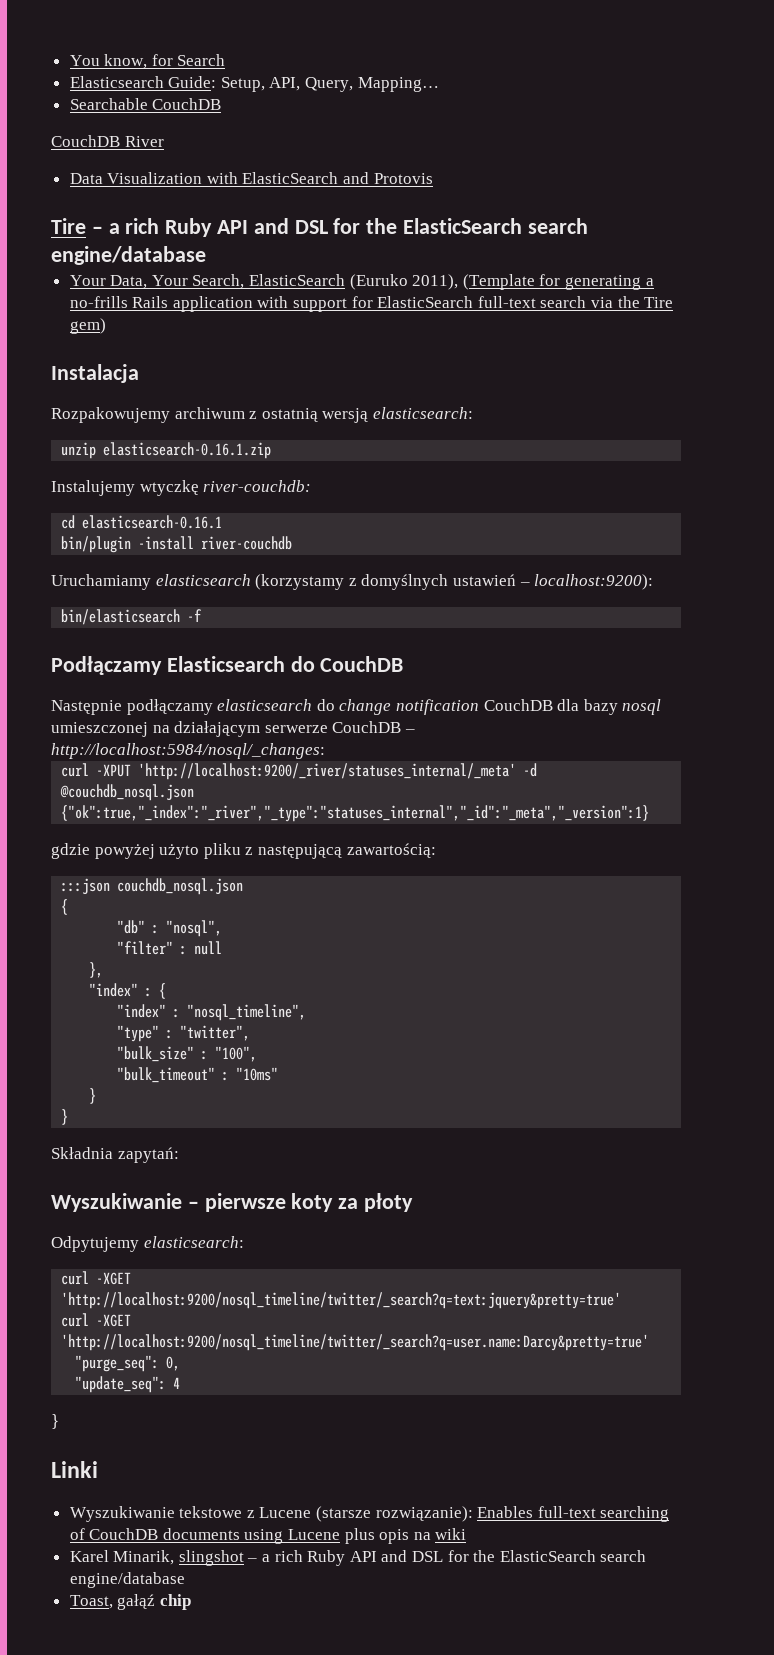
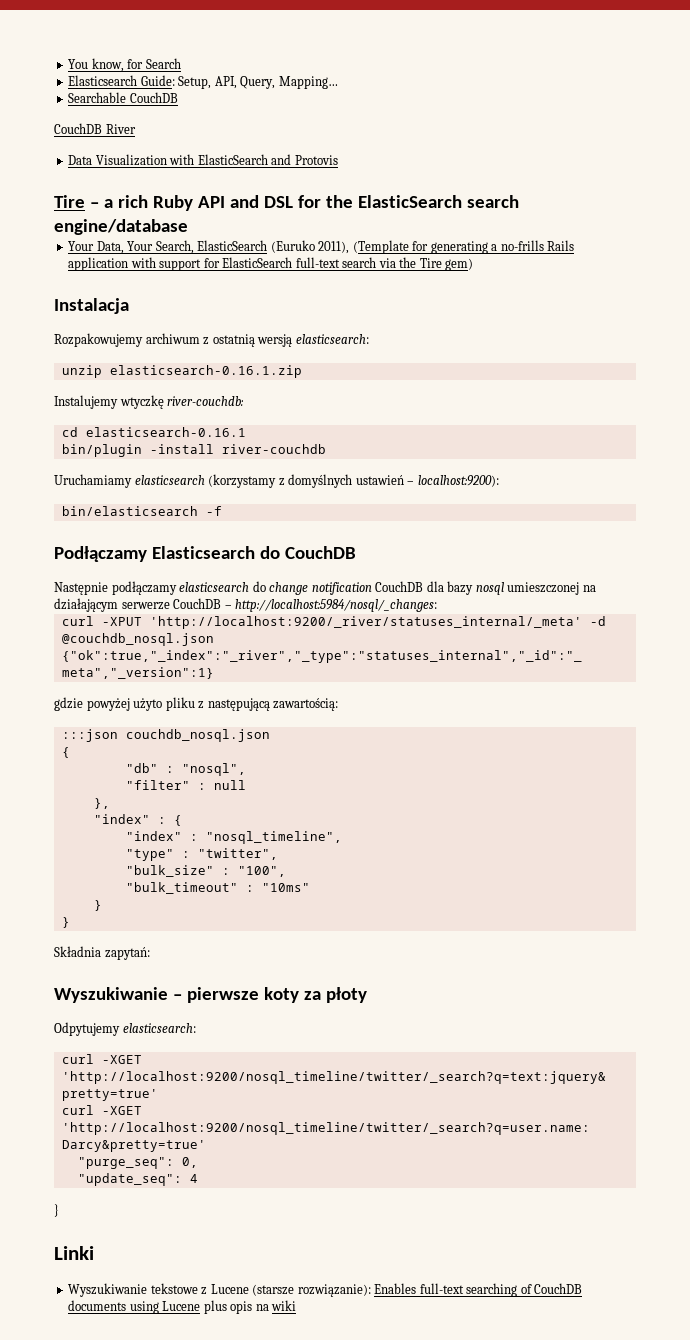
- Karel Minarik, slingshot – a rich Ruby API and DSL for the ElasticSearch search engine/database
- Toast, gałąź chip

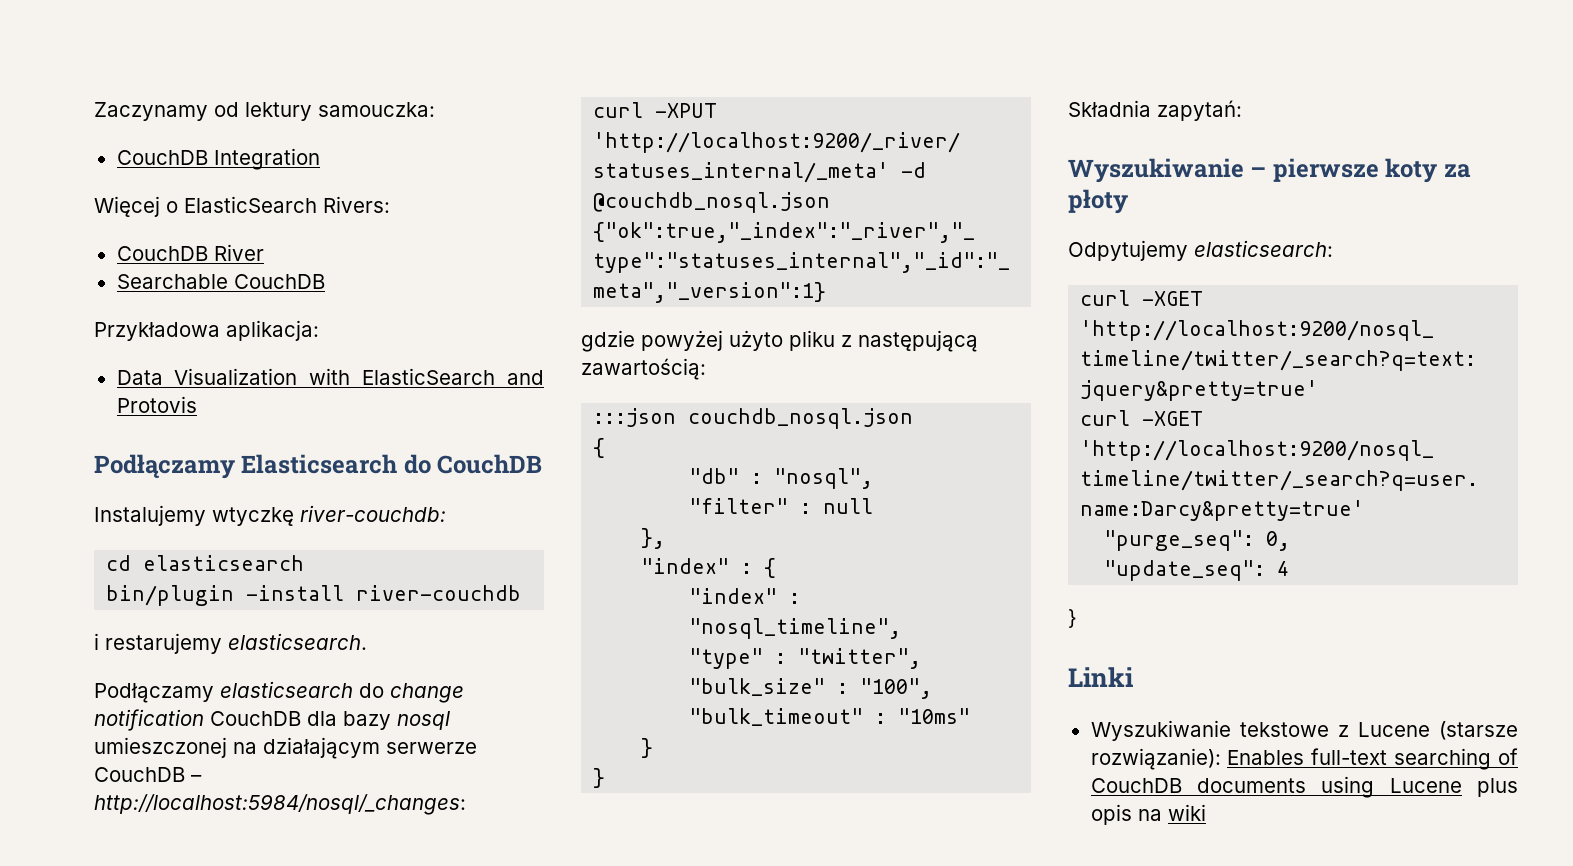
- You know, for Search
- Elasticsearch Guide: Setup, API, Query, Mapping…
+ Zaczynamy od lektury samouczka:
+ CouchDB Integration
+ Więcej o ElasticSearch Rivers:
+ CouchDB River
- CouchDB River
+ Przykładowa aplikacja:
- Tire – a rich Ruby API and DSL for the ElasticSearch search engine/database
- Your Data, Your Search, ElasticSearch (Euruko 2011), (Template for generating a no-frills Rails application with support for ElasticSearch full-text search via the Tire gem)
- Instalacja
- Rozpakowujemy archiwum z ostatnią wersją elasticsearch:
- unzip elasticsearch-0.16.1.zip
+ Podłączamy Elasticsearch do CouchDB
- cd elasticsearch-0.16.1
+ cd elasticsearch
- Uruchamiamy elasticsearch (korzystamy z domyślnych ustawień – localhost:9200):
- bin/elasticsearch -f
- Podłączamy Elasticsearch do CouchDB
- Następnie podłączamy elasticsearch do change notification CouchDB dla bazy nosql umieszczonej na działającym serwerze CouchDB – http://localhost:5984/nosql/_changes:
+ i restarujemy elasticsearch.
+ Podłączamy elasticsearch do change notification CouchDB dla bazy nosql umieszczonej na działającym serwerze CouchDB – http://localhost:5984/nosql/_changes:

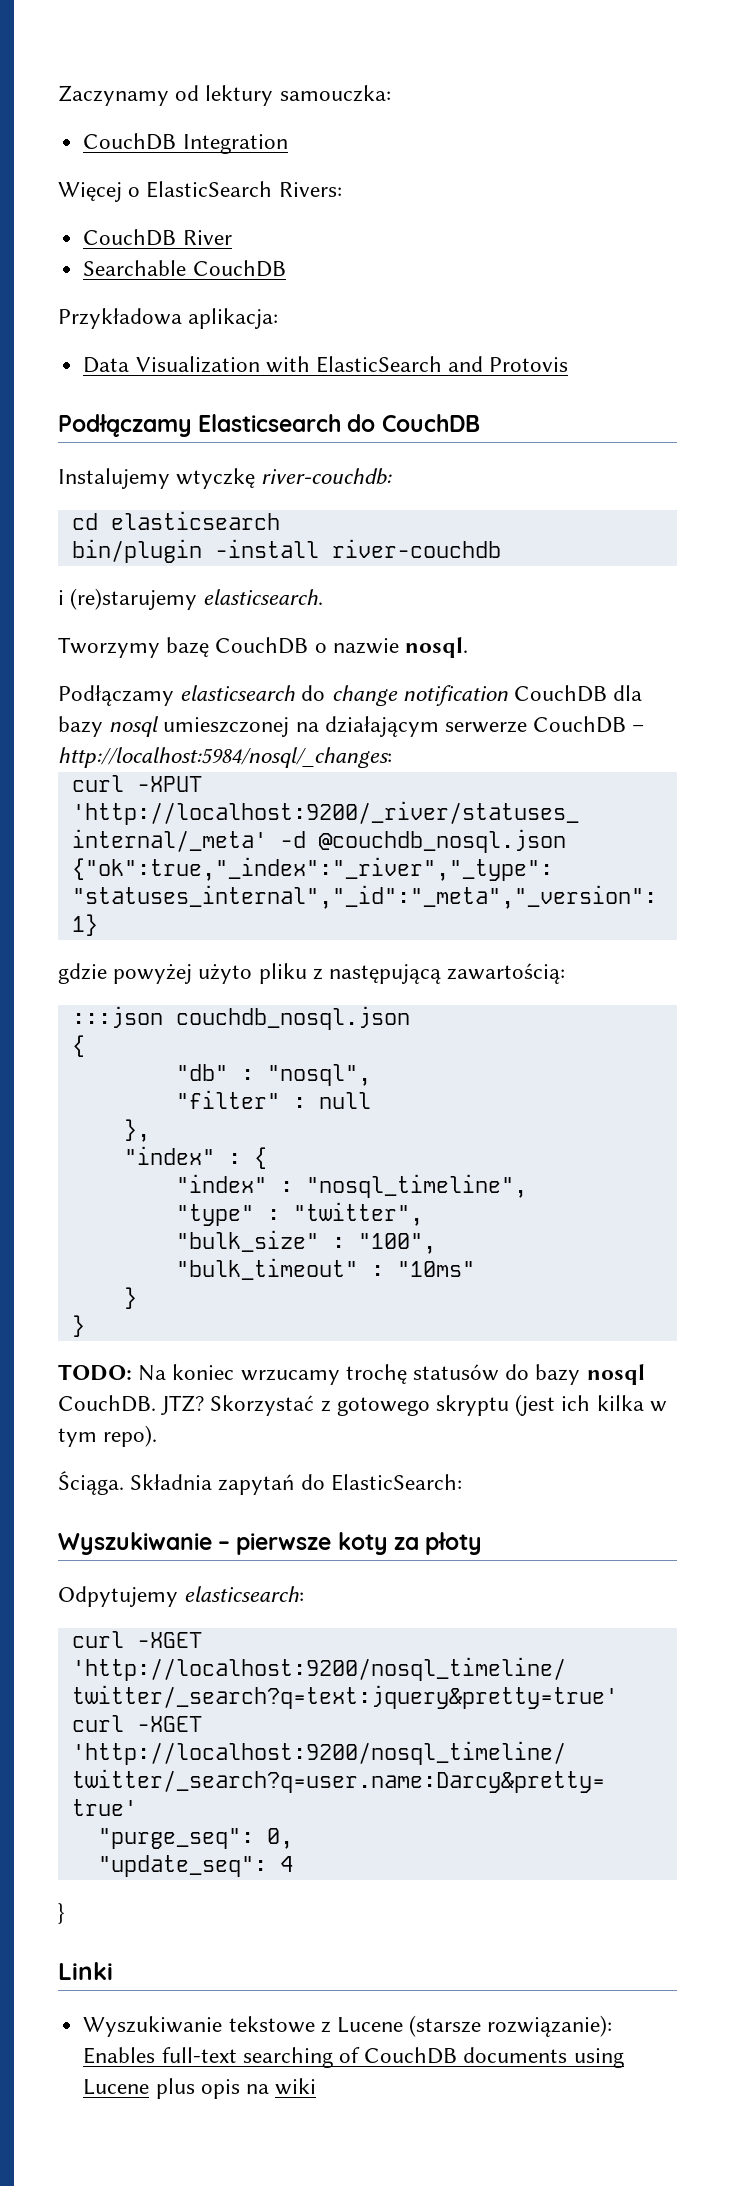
- i restarujemy elasticsearch.
+ i (re)starujemy elasticsearch.
+ Tworzymy bazę CouchDB o nazwie nosql.
- Składnia zapytań:
+ TODO: Na koniec wrzucamy trochę statusów do bazy nosql CouchDB. JTZ? Skorzystać z gotowego skryptu (jest ich kilka w tym repo).
+ Ściąga. Składnia zapytań do ElasticSearch:

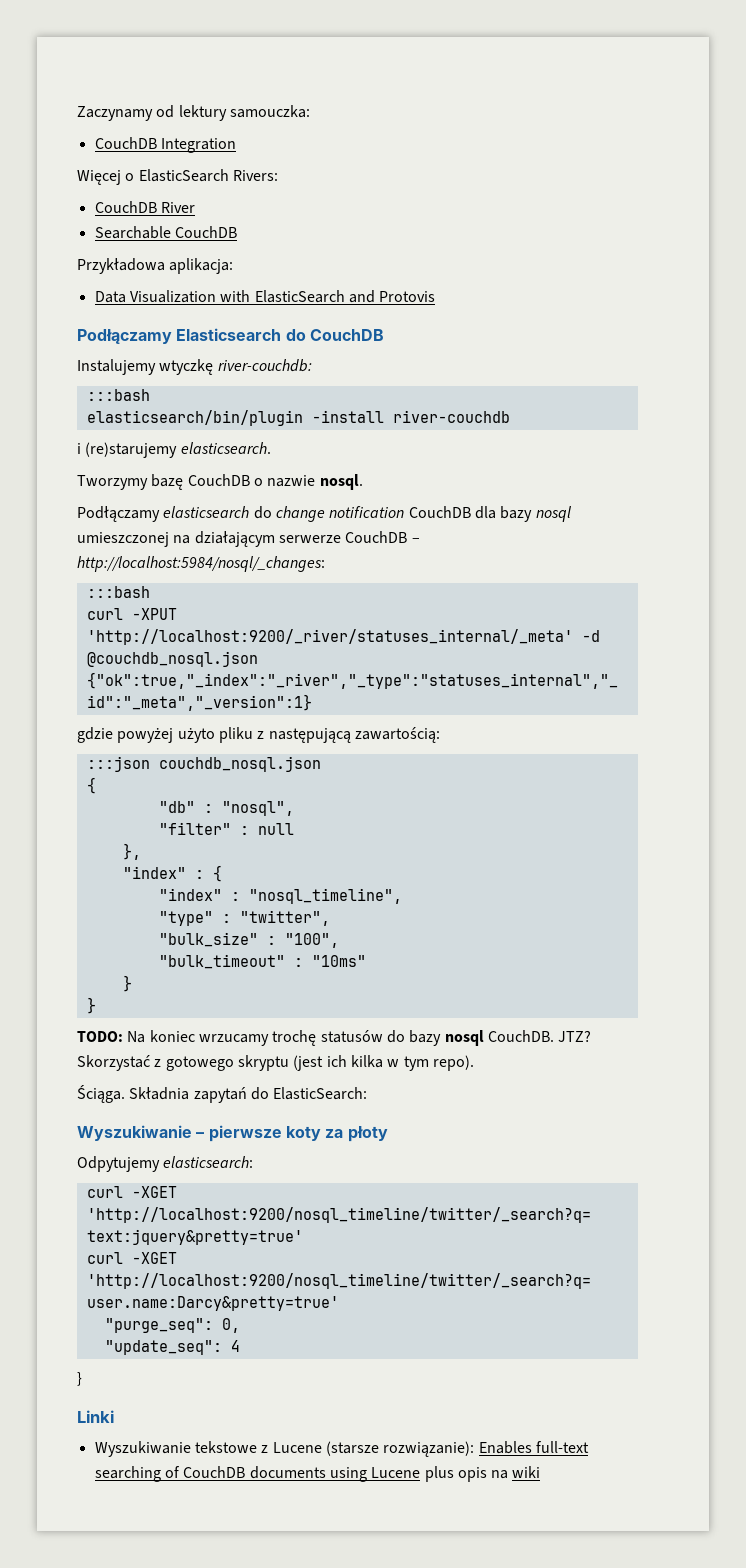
  Instalujemy wtyczkę river-couchdb:
- cd elasticsearch
- bin/plugin -install river-couchdb
+ :::bash
+ elasticsearch/bin/plugin -install river-couchdb
  Podłączamy elasticsearch do change notification CouchDB dla bazy nosql umieszczonej na działającym serwerze CouchDB – http://localhost:5984/nosql/_changes:
+ :::bash

